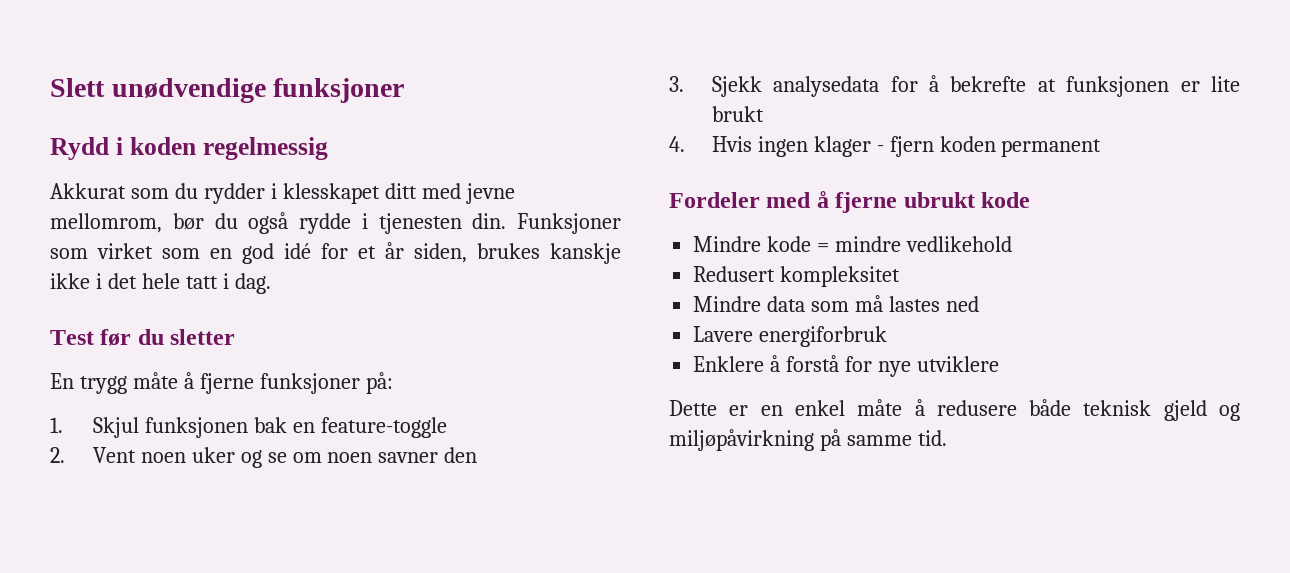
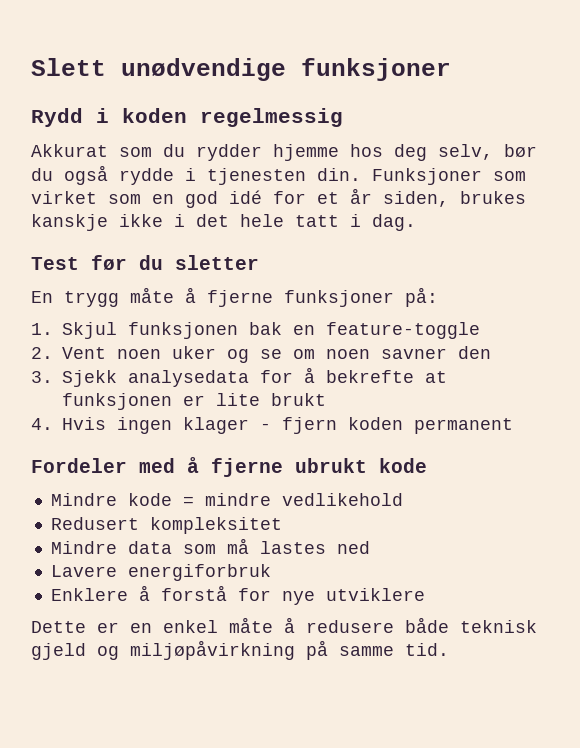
- Akkurat som du rydder i klesskapet ditt med jevne mellomrom, bør du også rydde i tjenesten din.
+ Akkurat som du rydder hjemme hos deg selv, bør du også rydde i tjenesten din.

